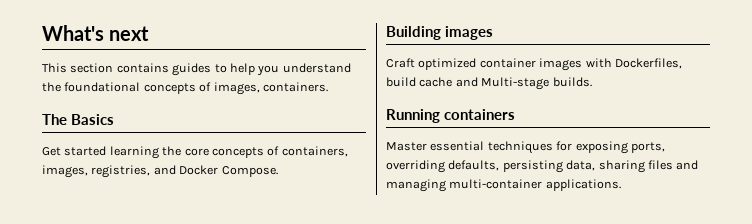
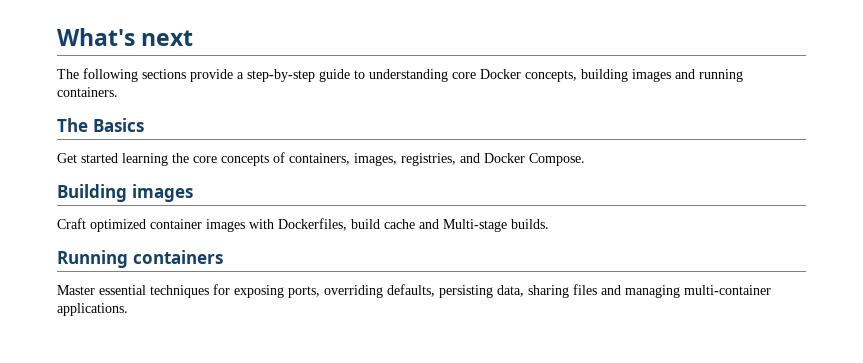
- This section contains guides to help you understand the foundational concepts of images, containers.
+ The following sections provide a step-by-step guide to understanding core Docker concepts, building images and running containers.

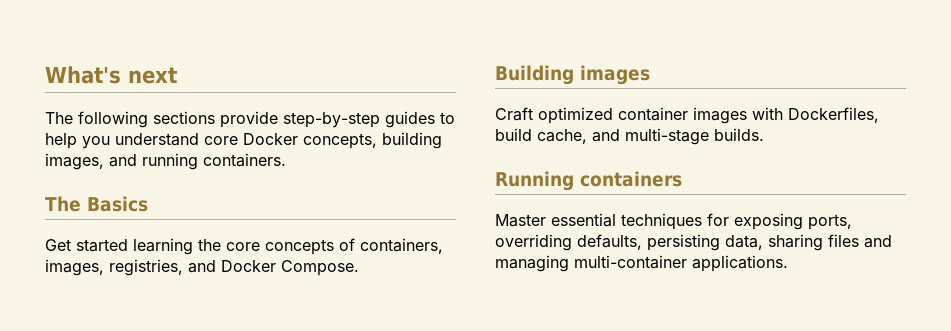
- The following sections provide a step-by-step guide to understanding core Docker concepts, building images and running containers.
+ The following sections provide step-by-step guides to help you understand core Docker concepts, building images, and running containers.
- Craft optimized container images with Dockerfiles, build cache and Multi-stage builds.
+ Craft optimized container images with Dockerfiles, build cache, and multi-stage builds.

